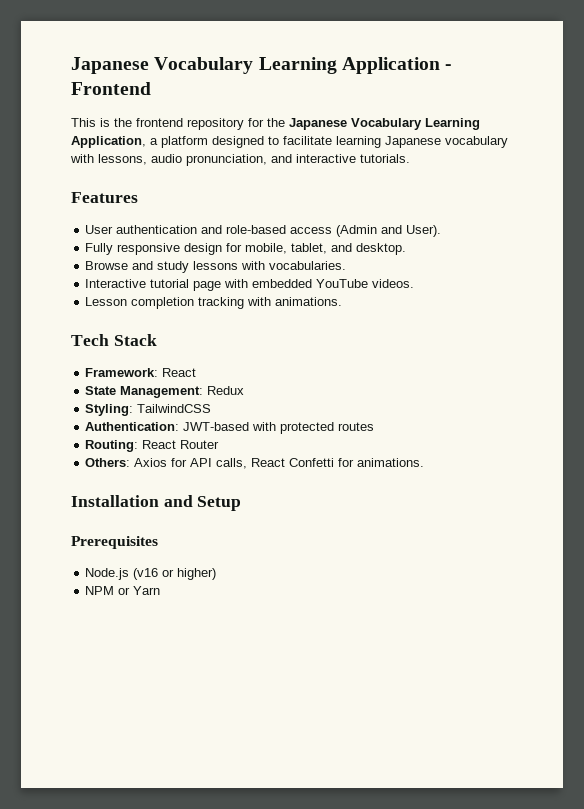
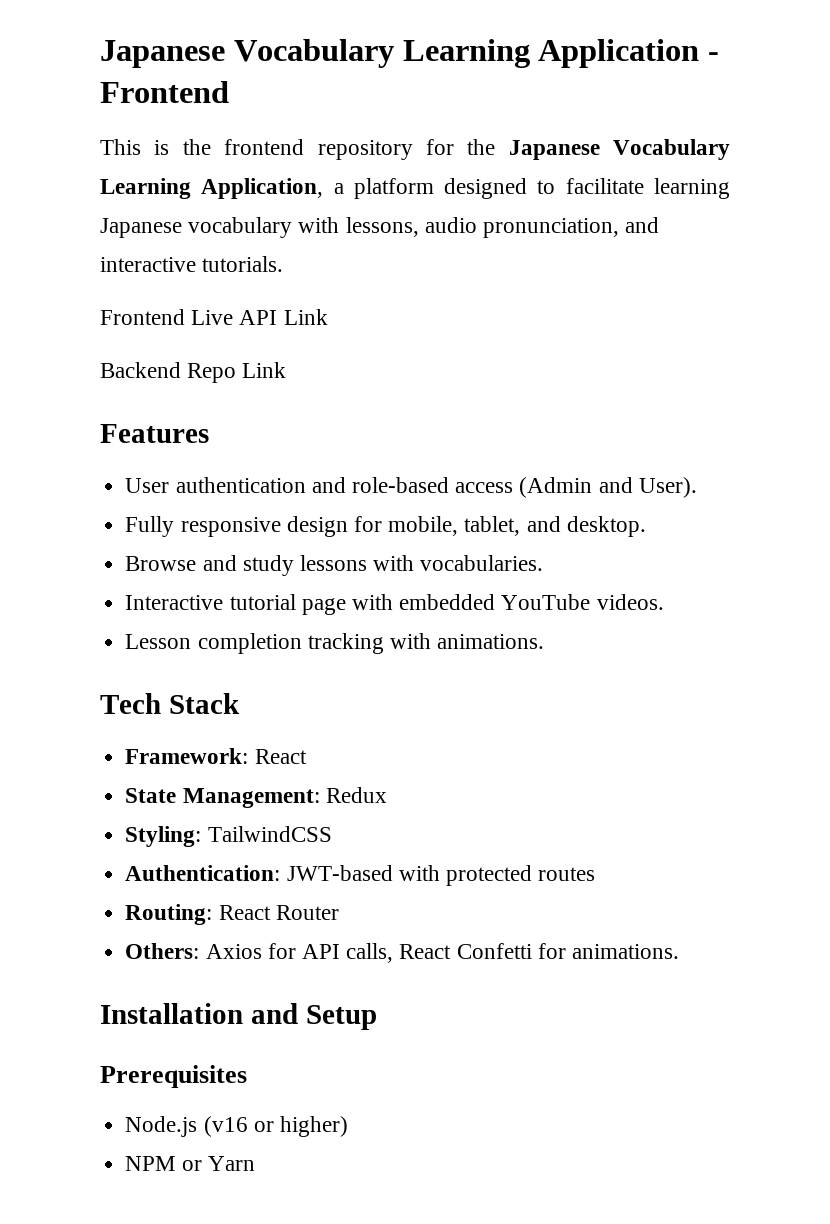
+ Frontend Live API Link
+ Backend Repo Link

